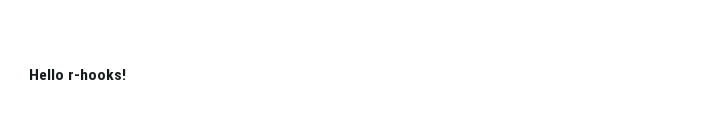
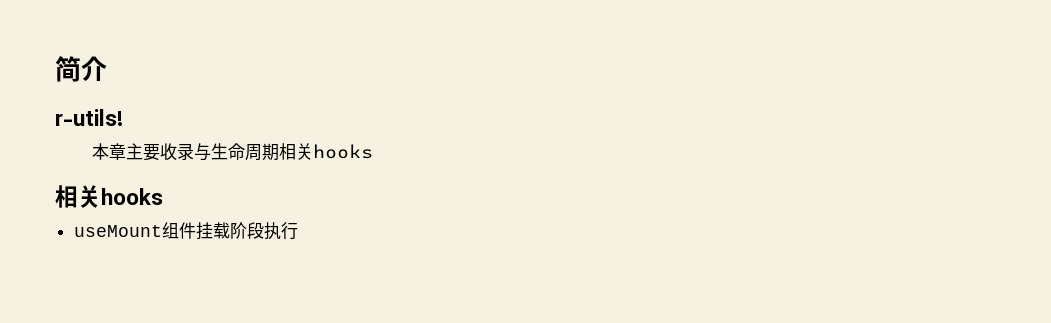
- Hello r-hooks!
+ 简介
+ r-utils!
+ 本章主要收录与生命周期相关hooks
+ 相关hooks
+ useMount组件挂载阶段执行

